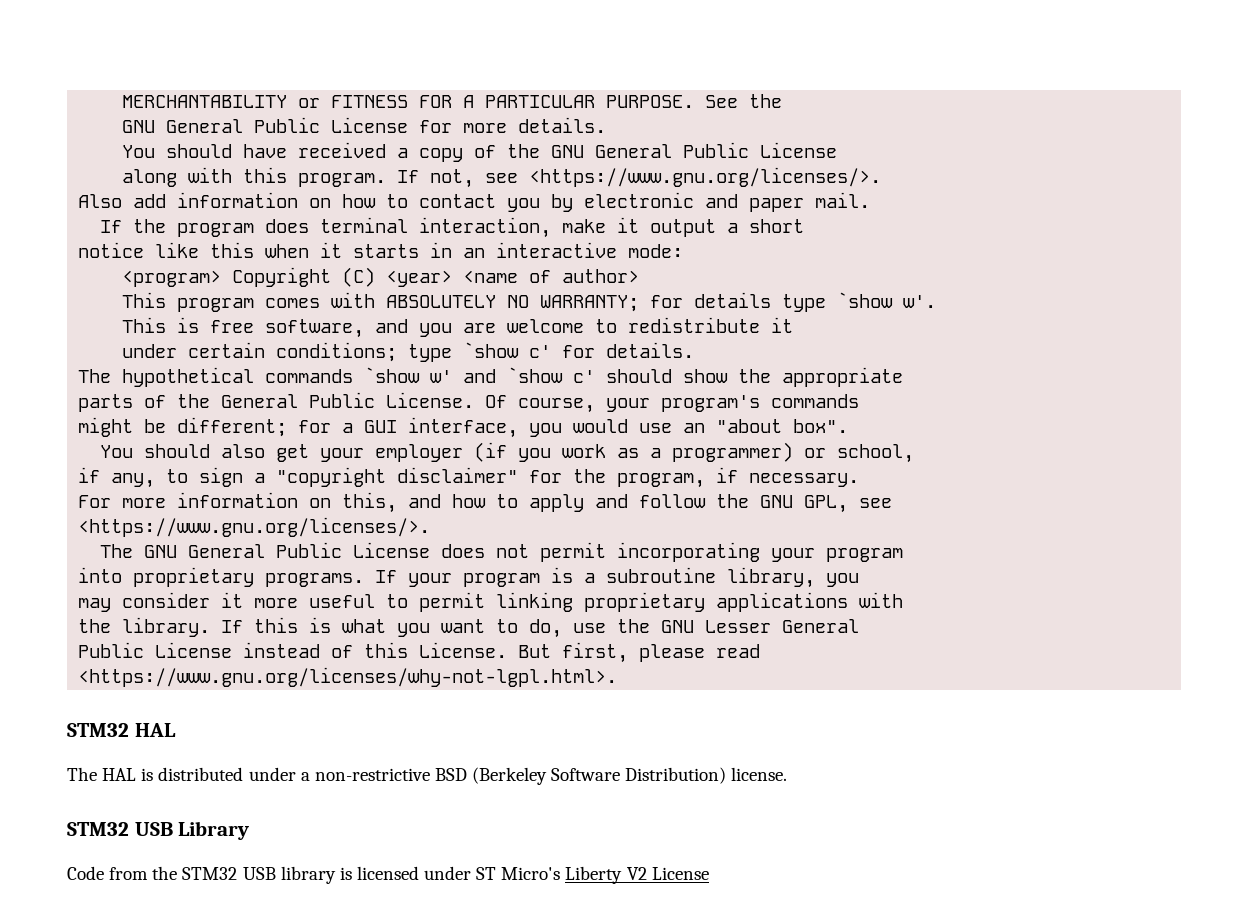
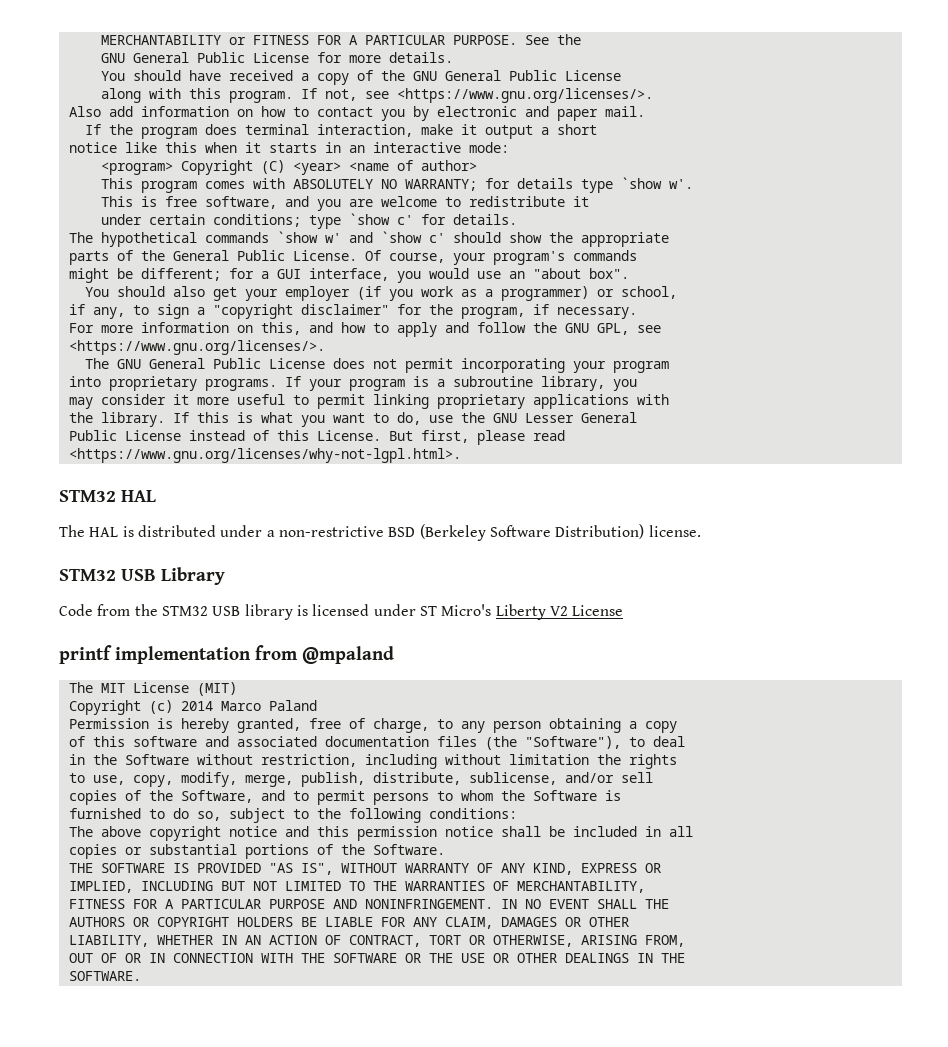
+ printf implementation from @mpaland
+ The MIT License (MIT)
+ Copyright (c) 2014 Marco Paland
+ Permission is hereby granted, free of charge, to any person obtaining a copy
+ of this software and associated documentation files (the "Software"), to deal
+ in the Software without restriction, including without limitation the rights
+ to use, copy, modify, merge, publish, distribute, sublicense, and/or sell
+ copies of the Software, and to permit persons to whom the Software is
+ furnished to do so, subject to the following conditions:
+ The above copyright notice and this permission notice shall be included in all
+ copies or substantial portions of the Software.
+ THE SOFTWARE IS PROVIDED "AS IS", WITHOUT WARRANTY OF ANY KIND, EXPRESS OR
+ IMPLIED, INCLUDING BUT NOT LIMITED TO THE WARRANTIES OF MERCHANTABILITY,
+ FITNESS FOR A PARTICULAR PURPOSE AND NONINFRINGEMENT. IN NO EVENT SHALL THE
+ AUTHORS OR COPYRIGHT HOLDERS BE LIABLE FOR ANY CLAIM, DAMAGES OR OTHER
+ LIABILITY, WHETHER IN AN ACTION OF CONTRACT, TORT OR OTHERWISE, ARISING FROM,
+ OUT OF OR IN CONNECTION WITH THE SOFTWARE OR THE USE OR OTHER DEALINGS IN THE
+ SOFTWARE.

